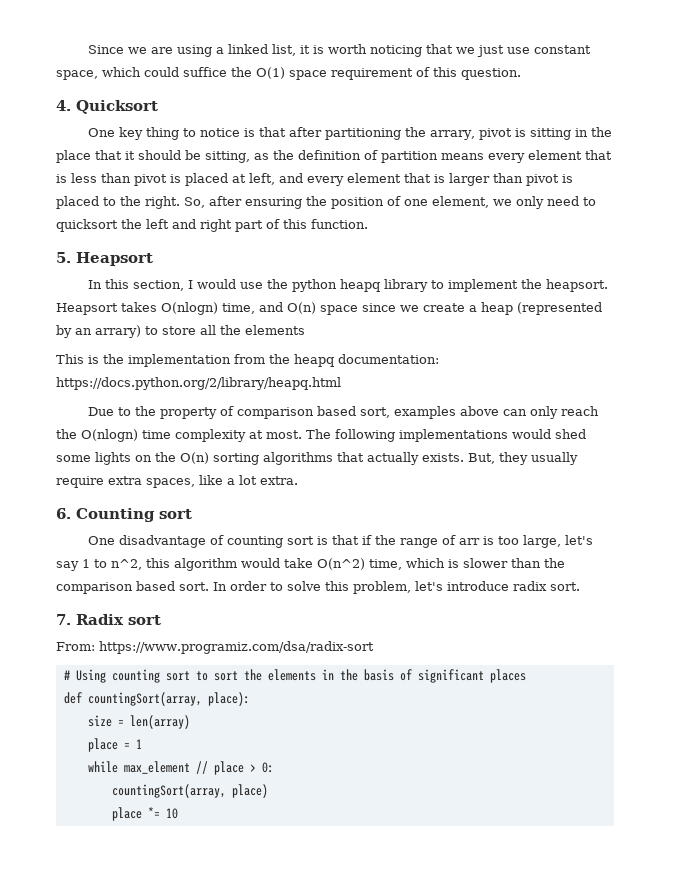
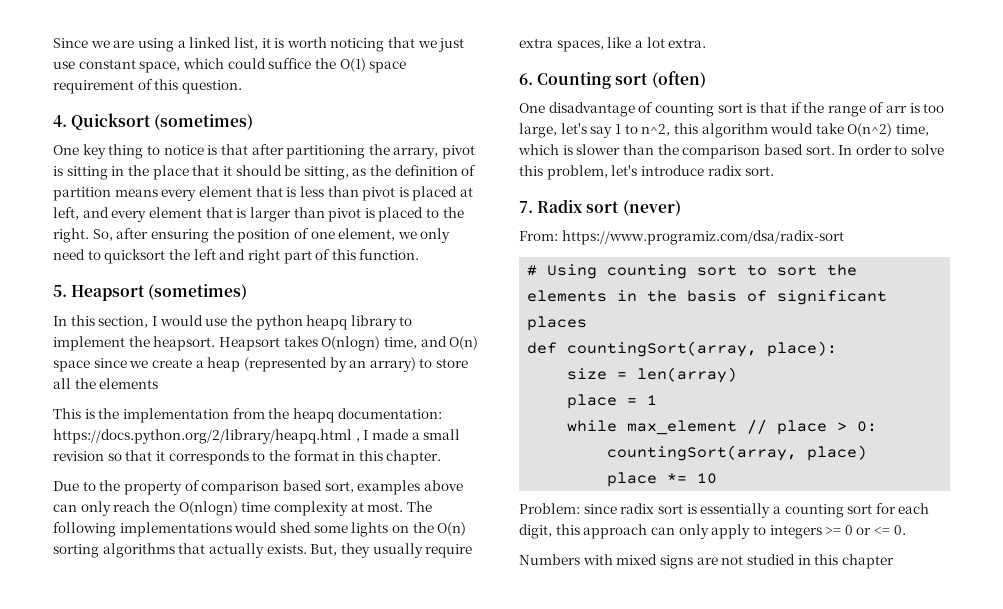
- 4. Quicksort
+ 4. Quicksort (sometimes)
- 5. Heapsort
+ 5. Heapsort (sometimes)
- This is the implementation from the heapq documentation: https://docs.python.org/2/library/heapq.html
+ This is the implementation from the heapq documentation: https://docs.python.org/2/library/heapq.html , I made a small revision so that it corresponds to the format in this chapter.
- 6. Counting sort
+ 6. Counting sort (often)
- 7. Radix sort
+ 7. Radix sort (never)
+ Problem: since radix sort is essentially a counting sort for each digit, this approach can only apply to integers >= 0 or <= 0.
+ Numbers with mixed signs are not studied in this chapter

